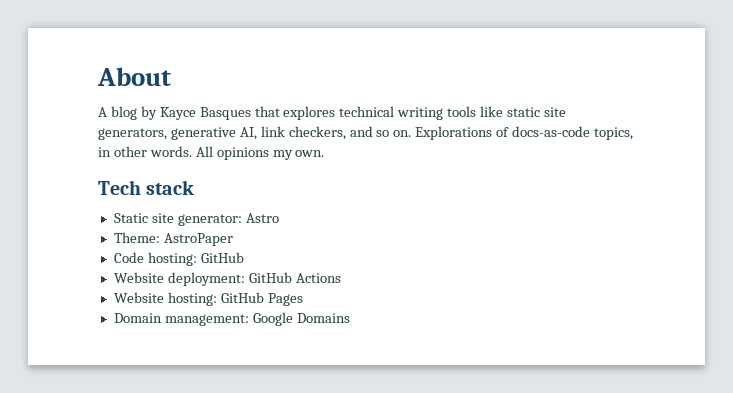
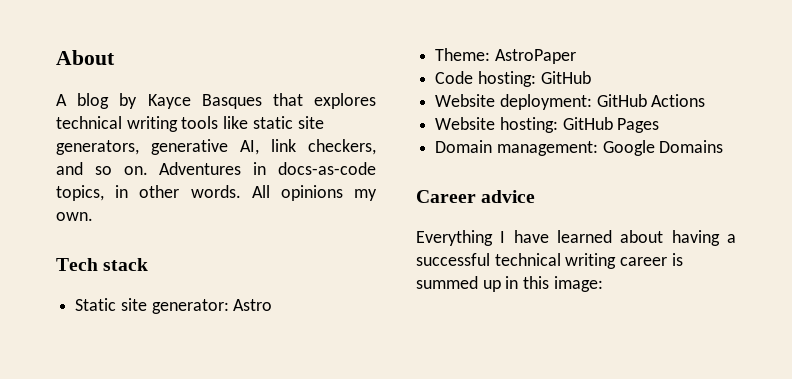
- Explorations of docs-as-code topics, in other words.
+ Adventures in docs-as-code topics, in other words.
+ Career advice
+ Everything I have learned about having a successful technical writing career is summed up in this image:

